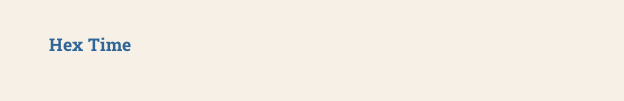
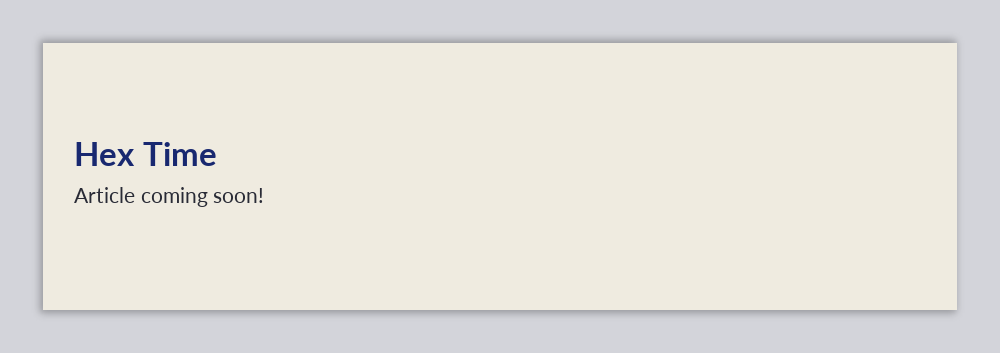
+ Article coming soon!

